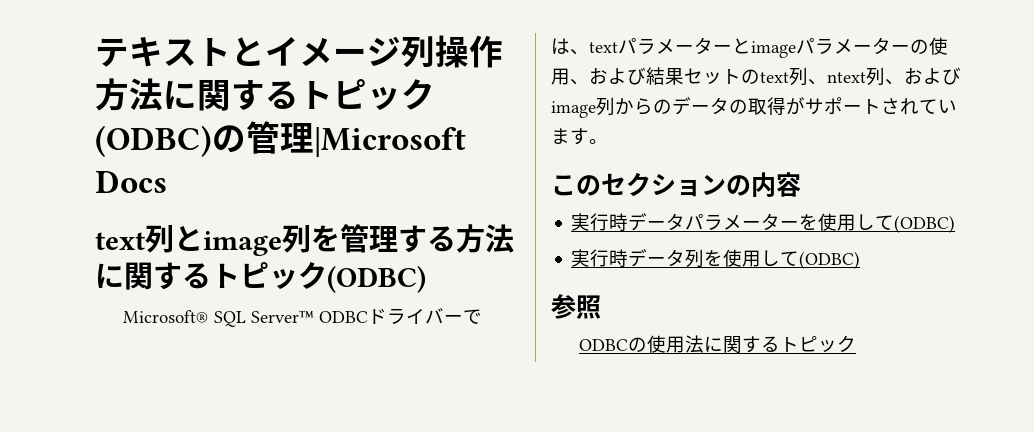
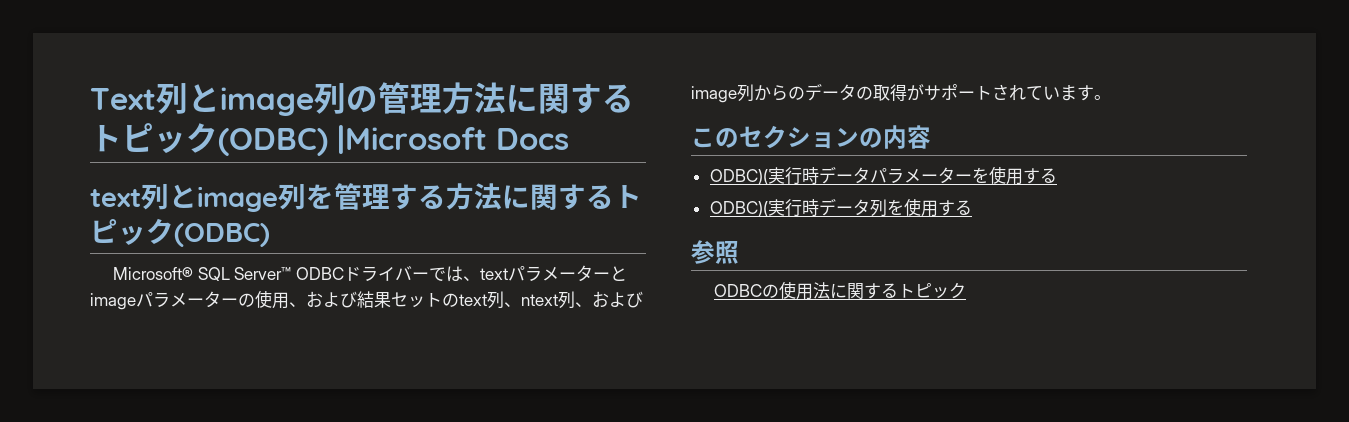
- テキストとイメージ列操作方法に関するトピック(ODBC)の管理|Microsoft Docs
+ Text列とimage列の管理方法に関するトピック(ODBC) |Microsoft Docs
- 実行時データパラメーターを使用して(ODBC)
- 実行時データ列を使用して(ODBC)
+ ODBC)(実行時データパラメーターを使用する
+ ODBC)(実行時データ列を使用する

